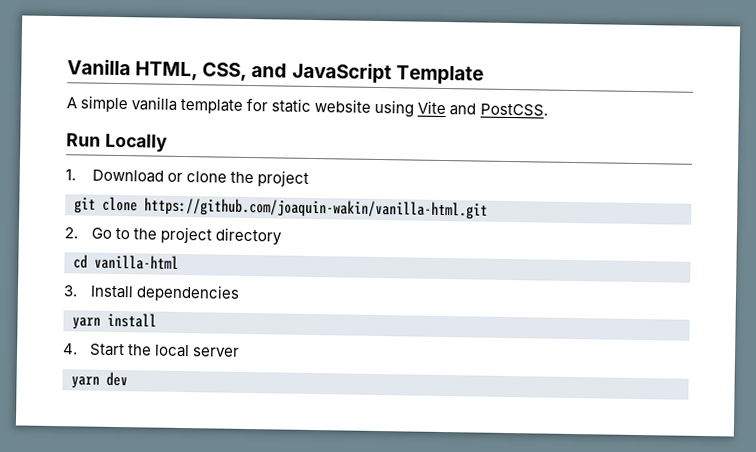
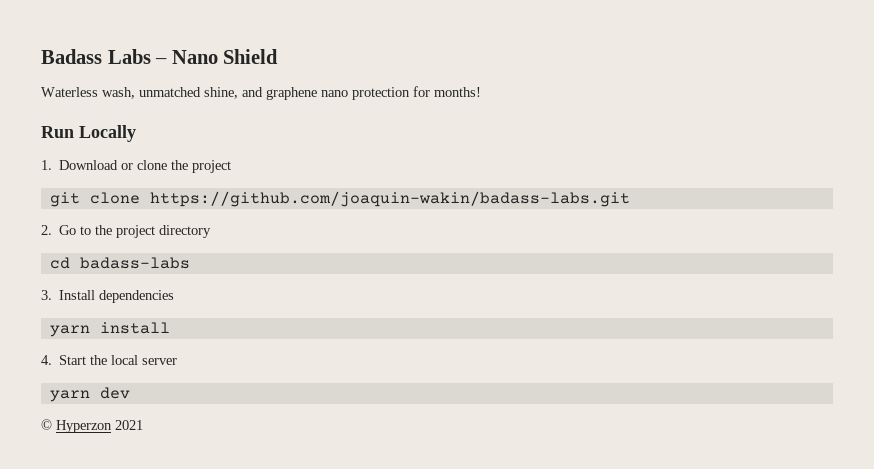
- Vanilla HTML, CSS, and JavaScript Template
- A simple vanilla template for static website using Vite and PostCSS.
+ Badass Labs – Nano Shield
+ Waterless wash, unmatched shine, and graphene nano protection for months!
- git clone https://github.com/joaquin-wakin/vanilla-html.git
+ git clone https://github.com/joaquin-wakin/badass-labs.git
- cd vanilla-html
+ cd badass-labs
+ © Hyperzon 2021

